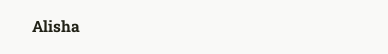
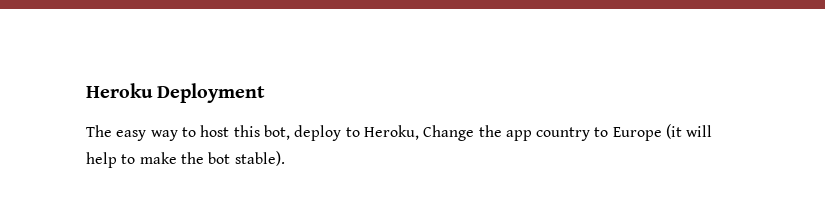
- Alisha
+ Heroku Deployment
+ The easy way to host this bot, deploy to Heroku, Change the app country to Europe (it will help to make the bot stable).

